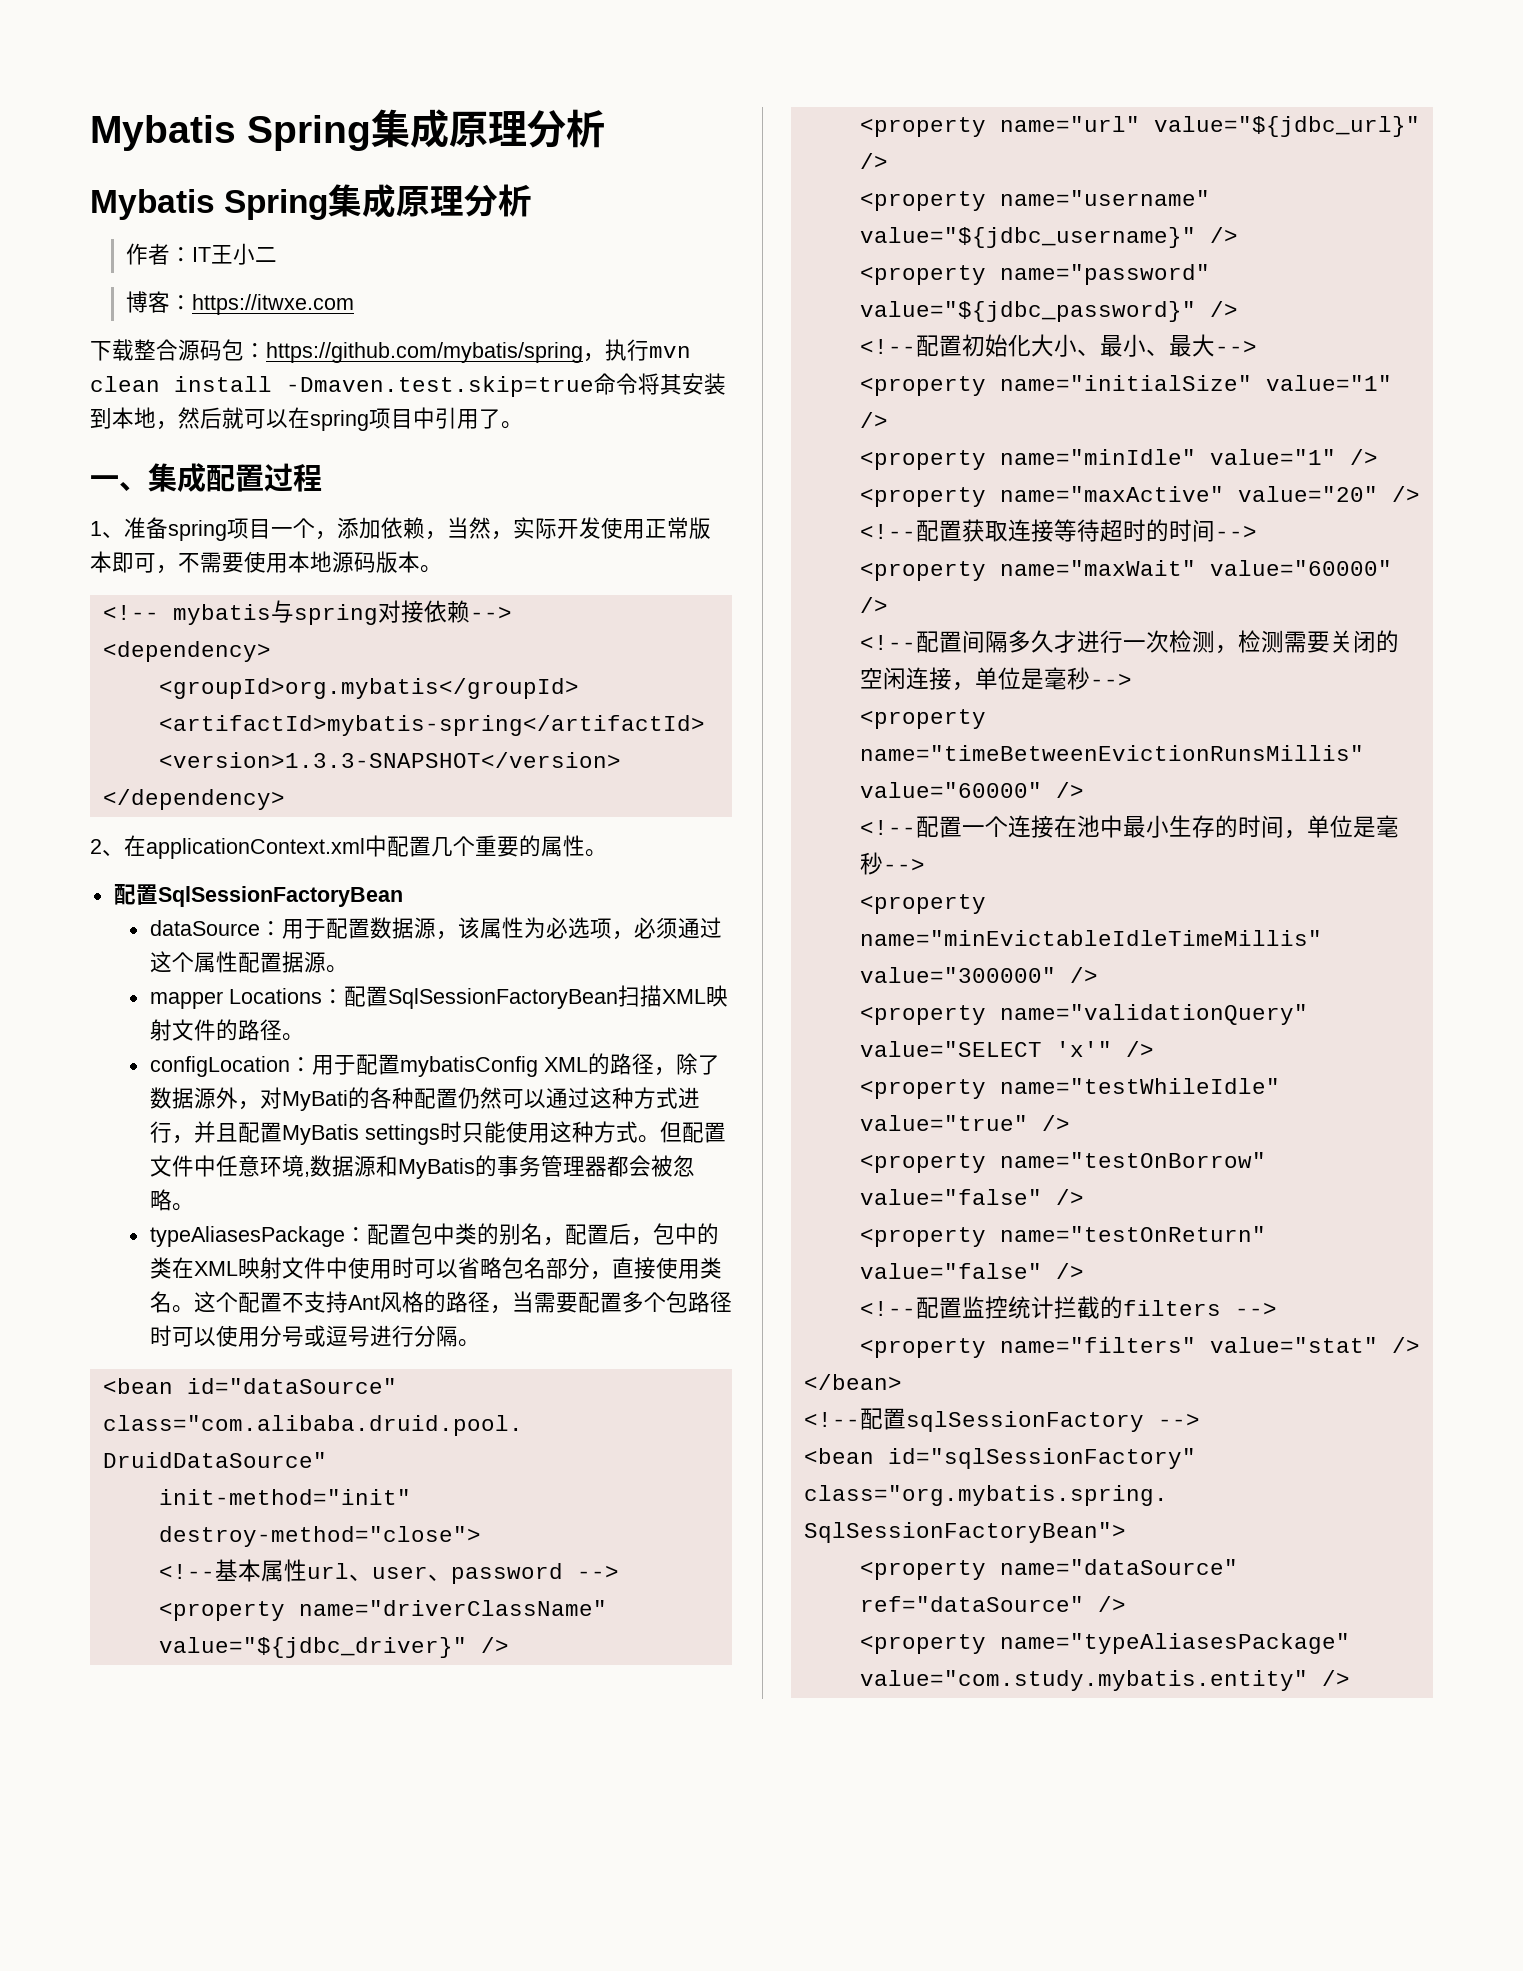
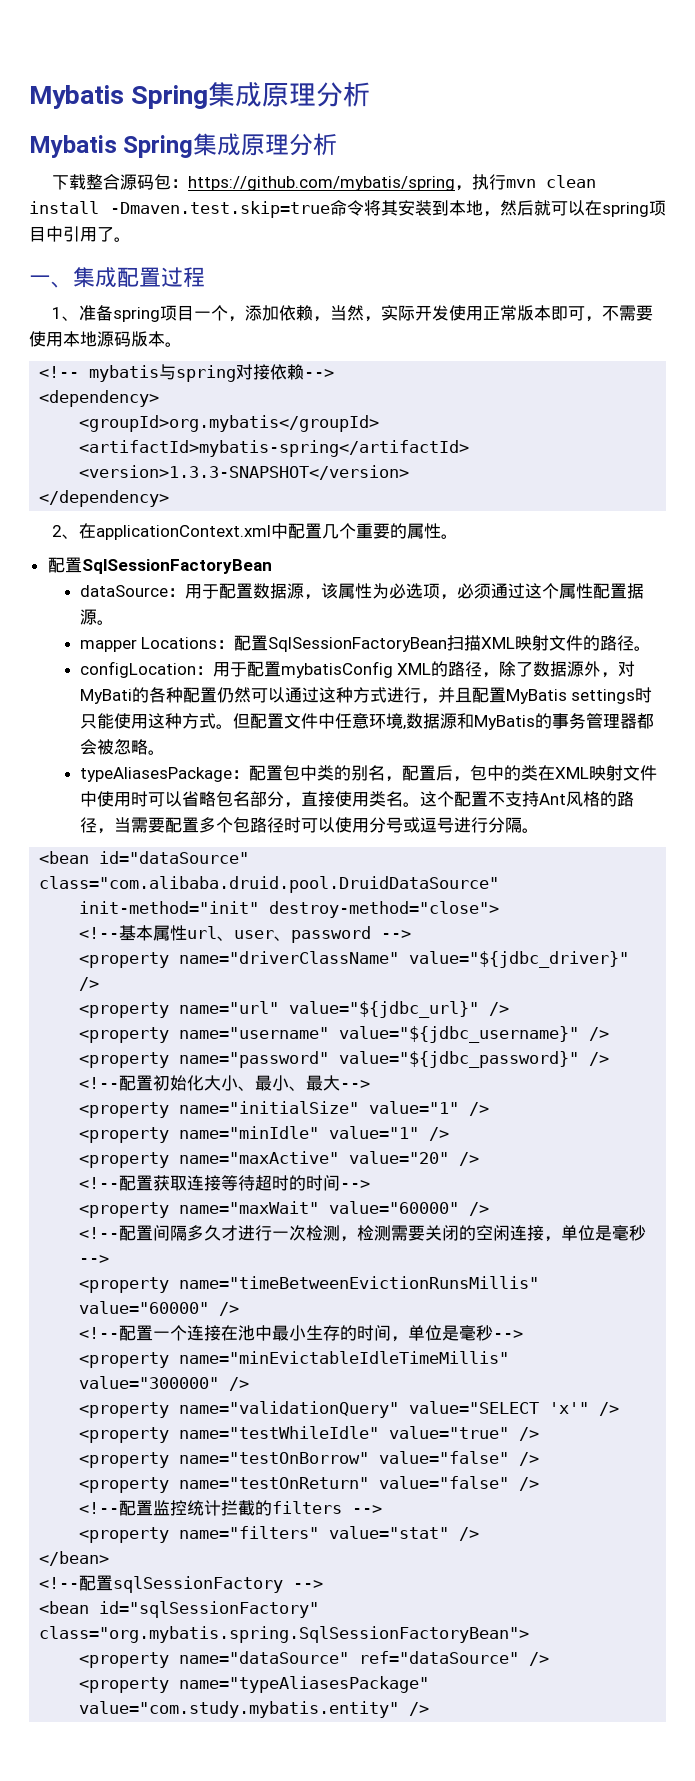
- 作者：IT王小二
- 博客：https://itwxe.com

